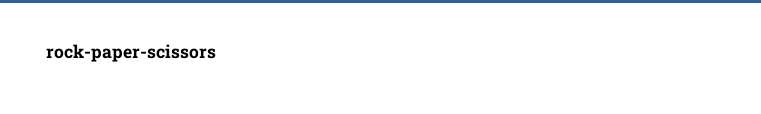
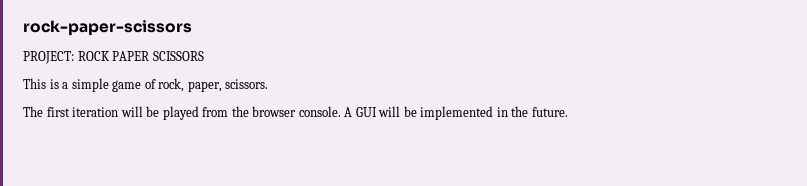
+ PROJECT: ROCK PAPER SCISSORS
+ This is a simple game of rock, paper, scissors.
+ The first iteration will be played from the browser console. A GUI will be implemented in the future.

